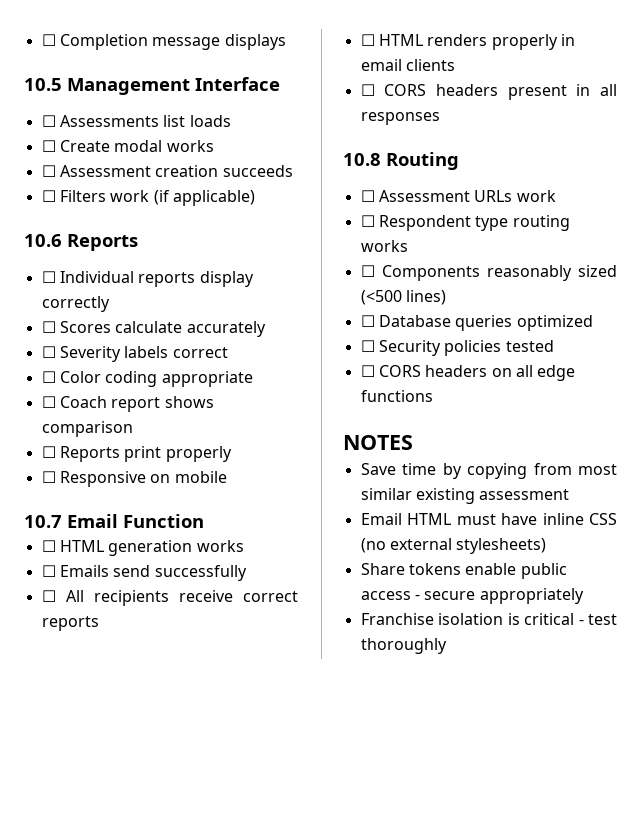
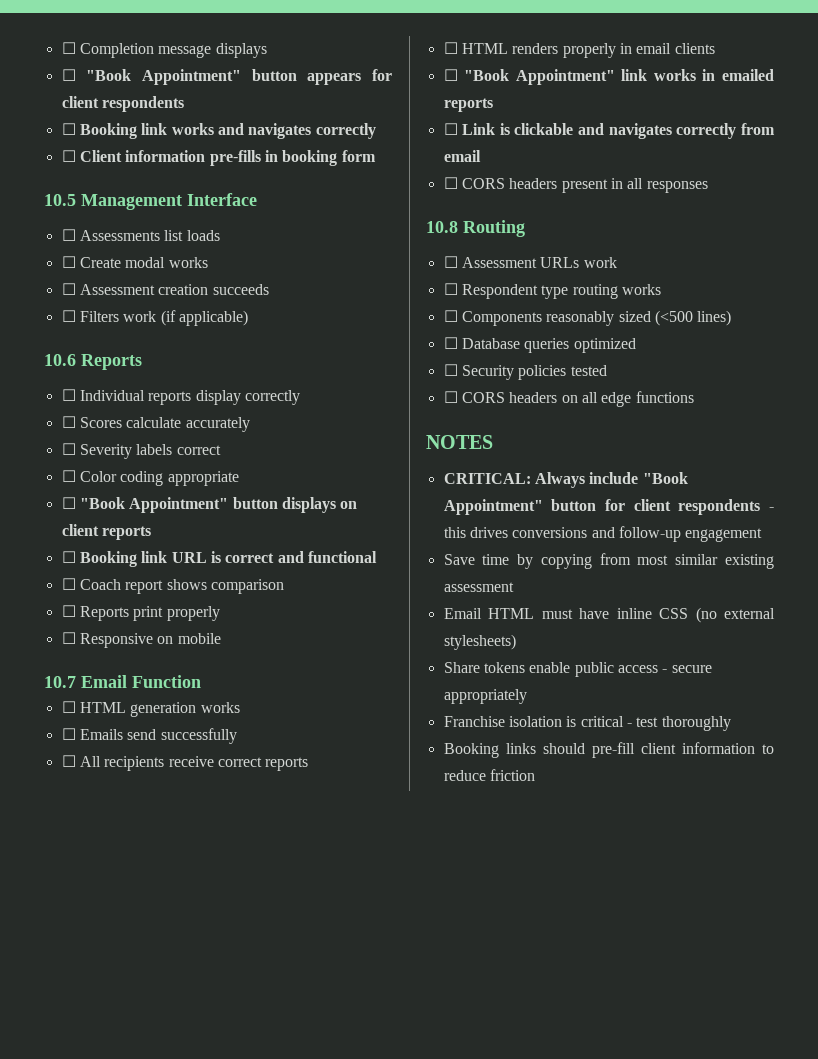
+ ☐ "Book Appointment" button appears for client respondents
+ ☐ Booking link works and navigates correctly
+ ☐ Client information pre-fills in booking form
+ ☐ "Book Appointment" button displays on client reports
+ ☐ Booking link URL is correct and functional
+ ☐ "Book Appointment" link works in emailed reports
+ ☐ Link is clickable and navigates correctly from email
+ CRITICAL: Always include "Book Appointment" button for client respondents - this drives conversions and follow-up engagement
+ Booking links should pre-fill client information to reduce friction

